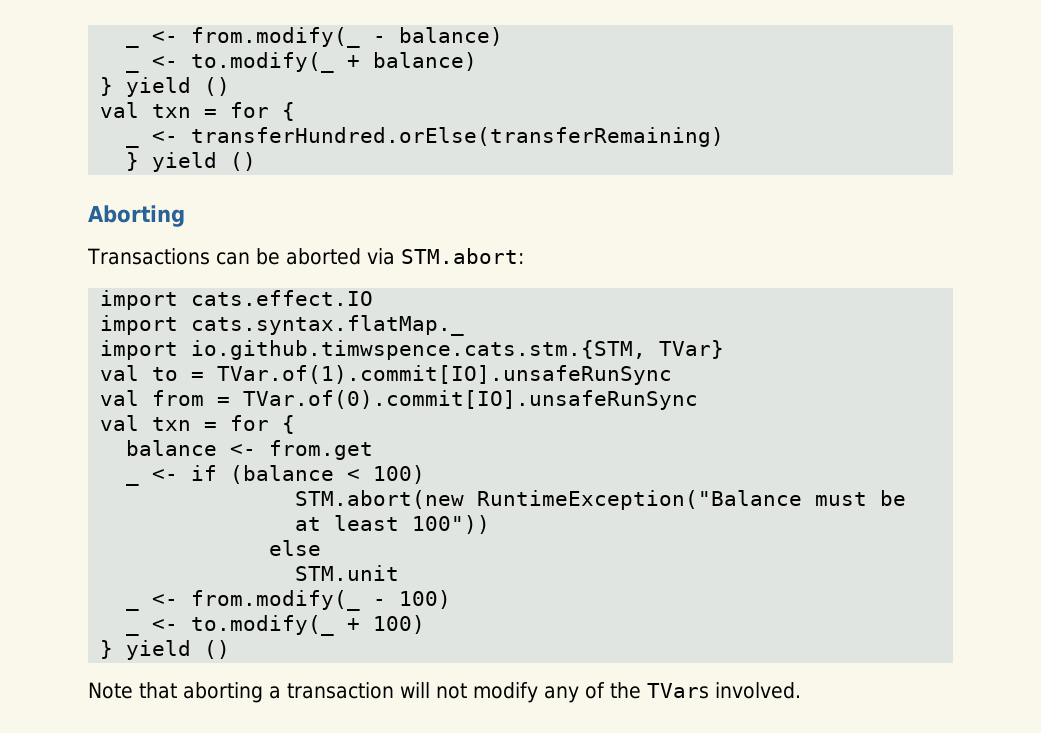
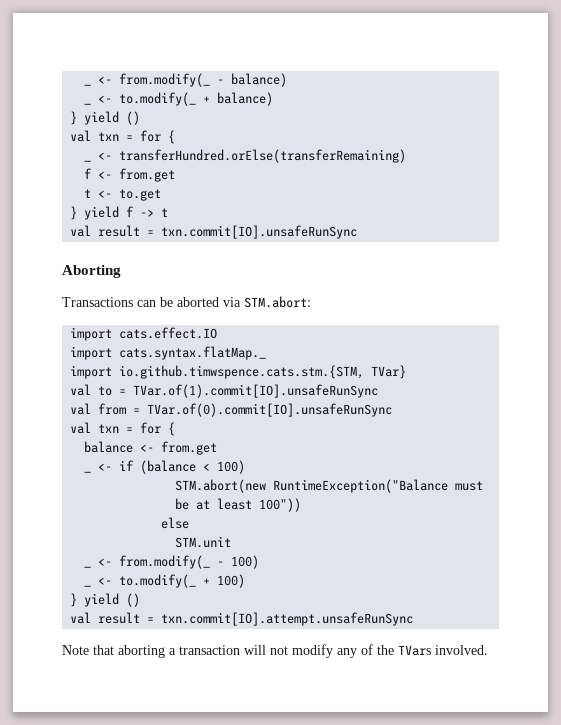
  _ <- transferHundred.orElse(transferRemaining)
- } yield ()
+ f <- from.get
+ t <- to.get
+ } yield f -> t
+ val result = txn.commit[IO].unsafeRunSync
+ val result = txn.commit[IO].attempt.unsafeRunSync

